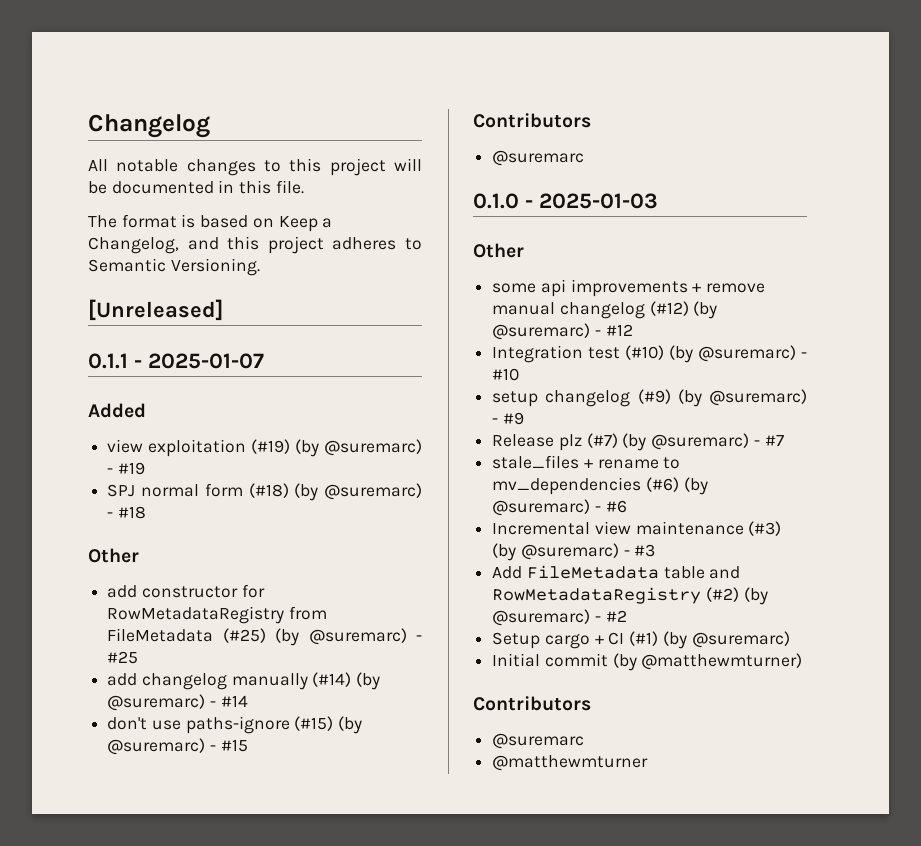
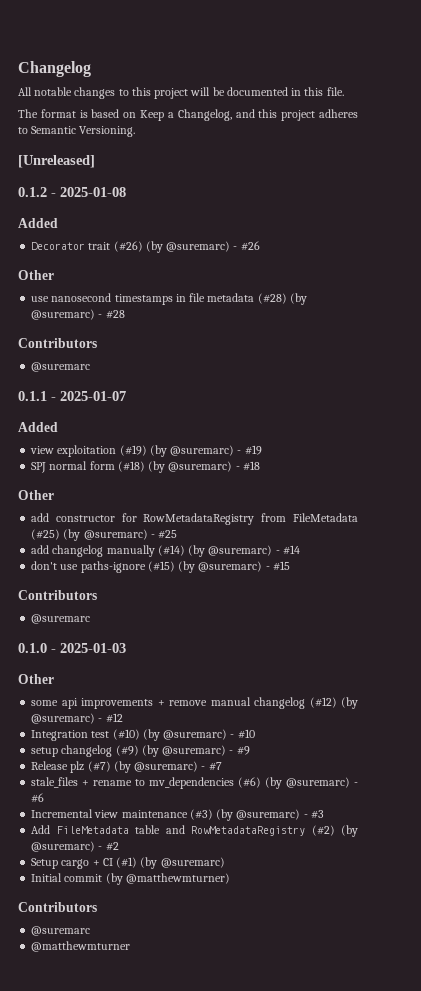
+ 0.1.2 - 2025-01-08
+ Added
+ Decorator trait (#26) (by @suremarc) - #26
+ Other
+ use nanosecond timestamps in file metadata (#28) (by @suremarc) - #28
+ Contributors
+ @suremarc

